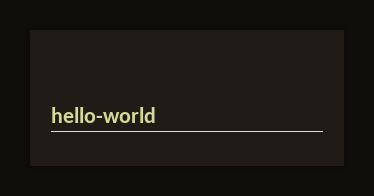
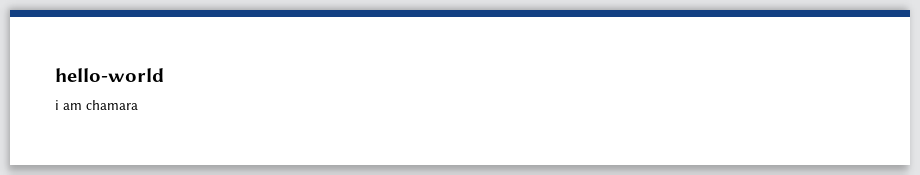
+ i am chamara

